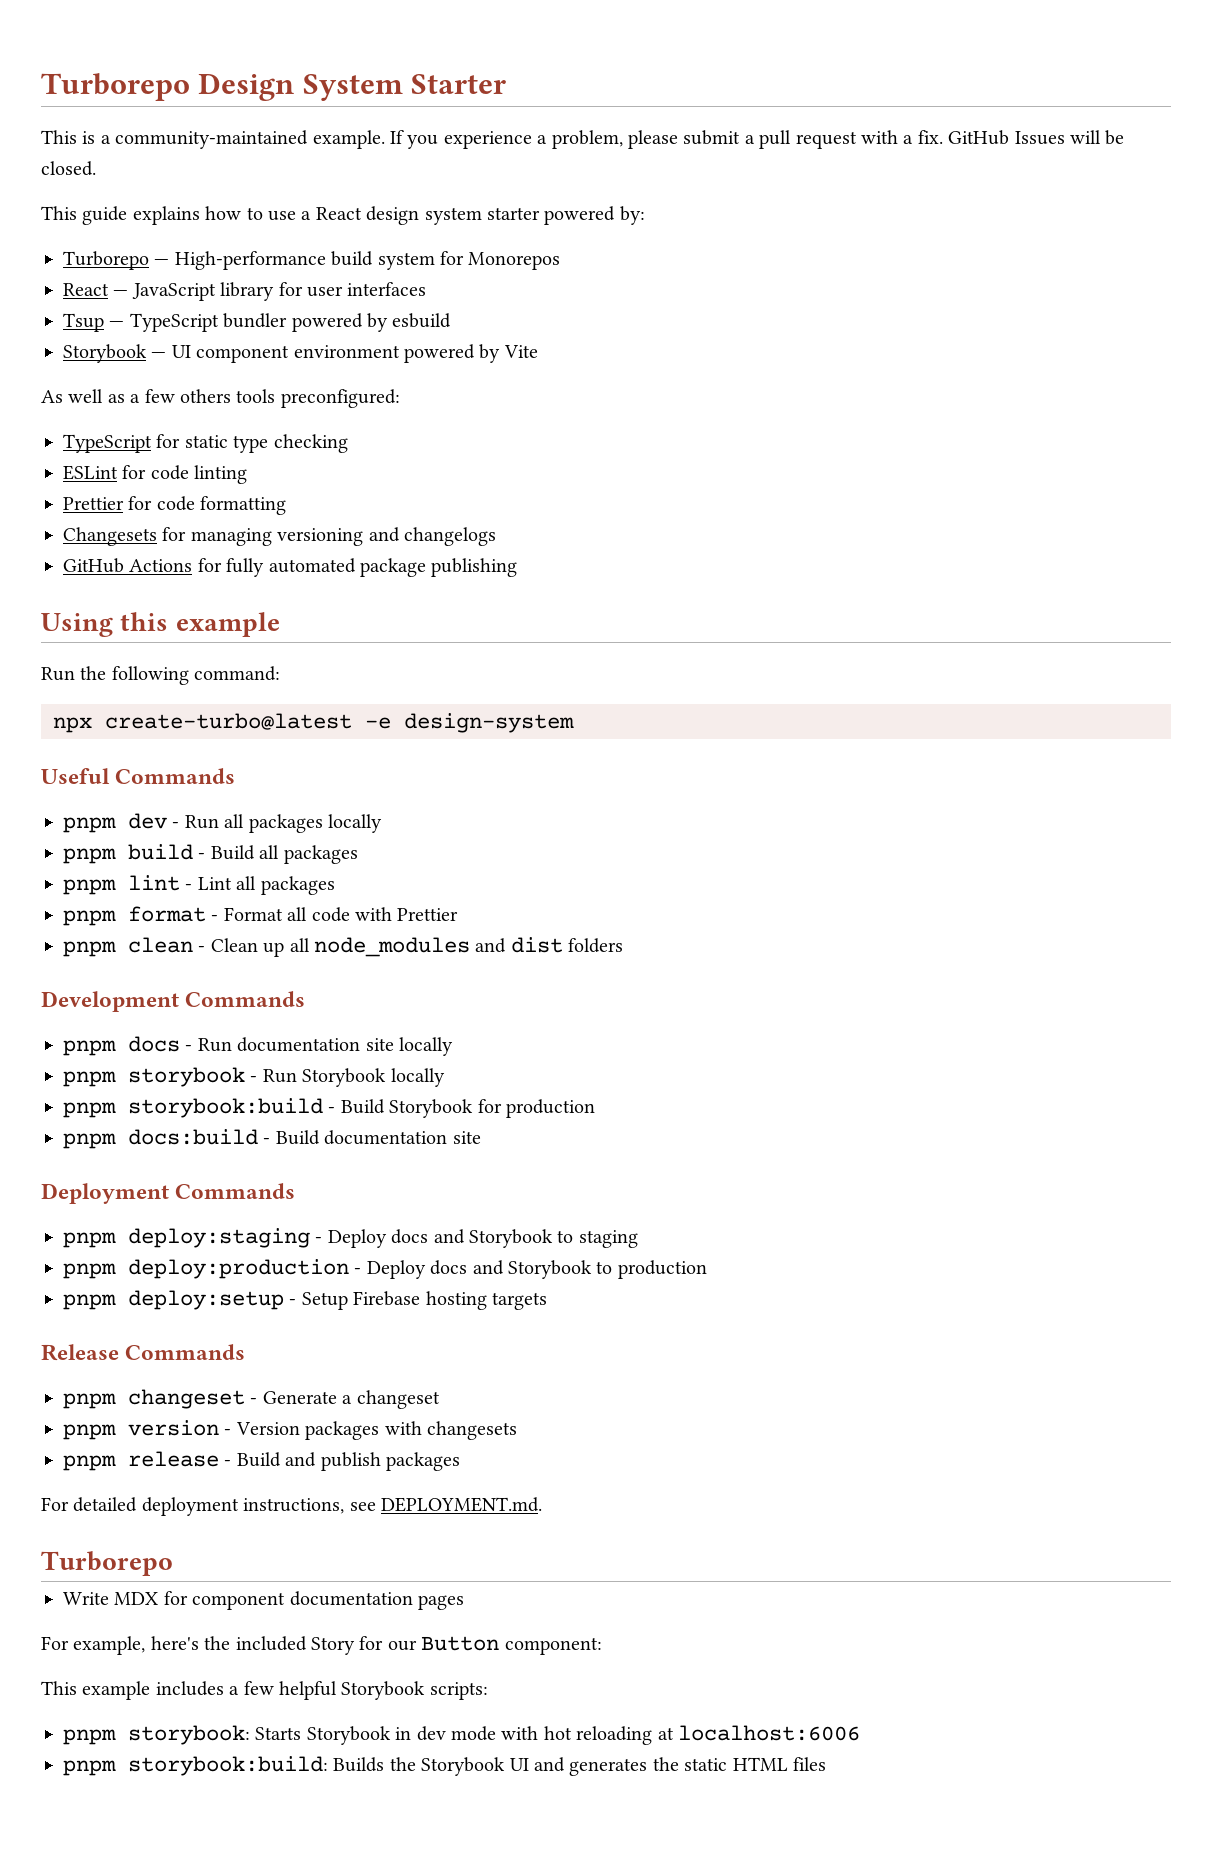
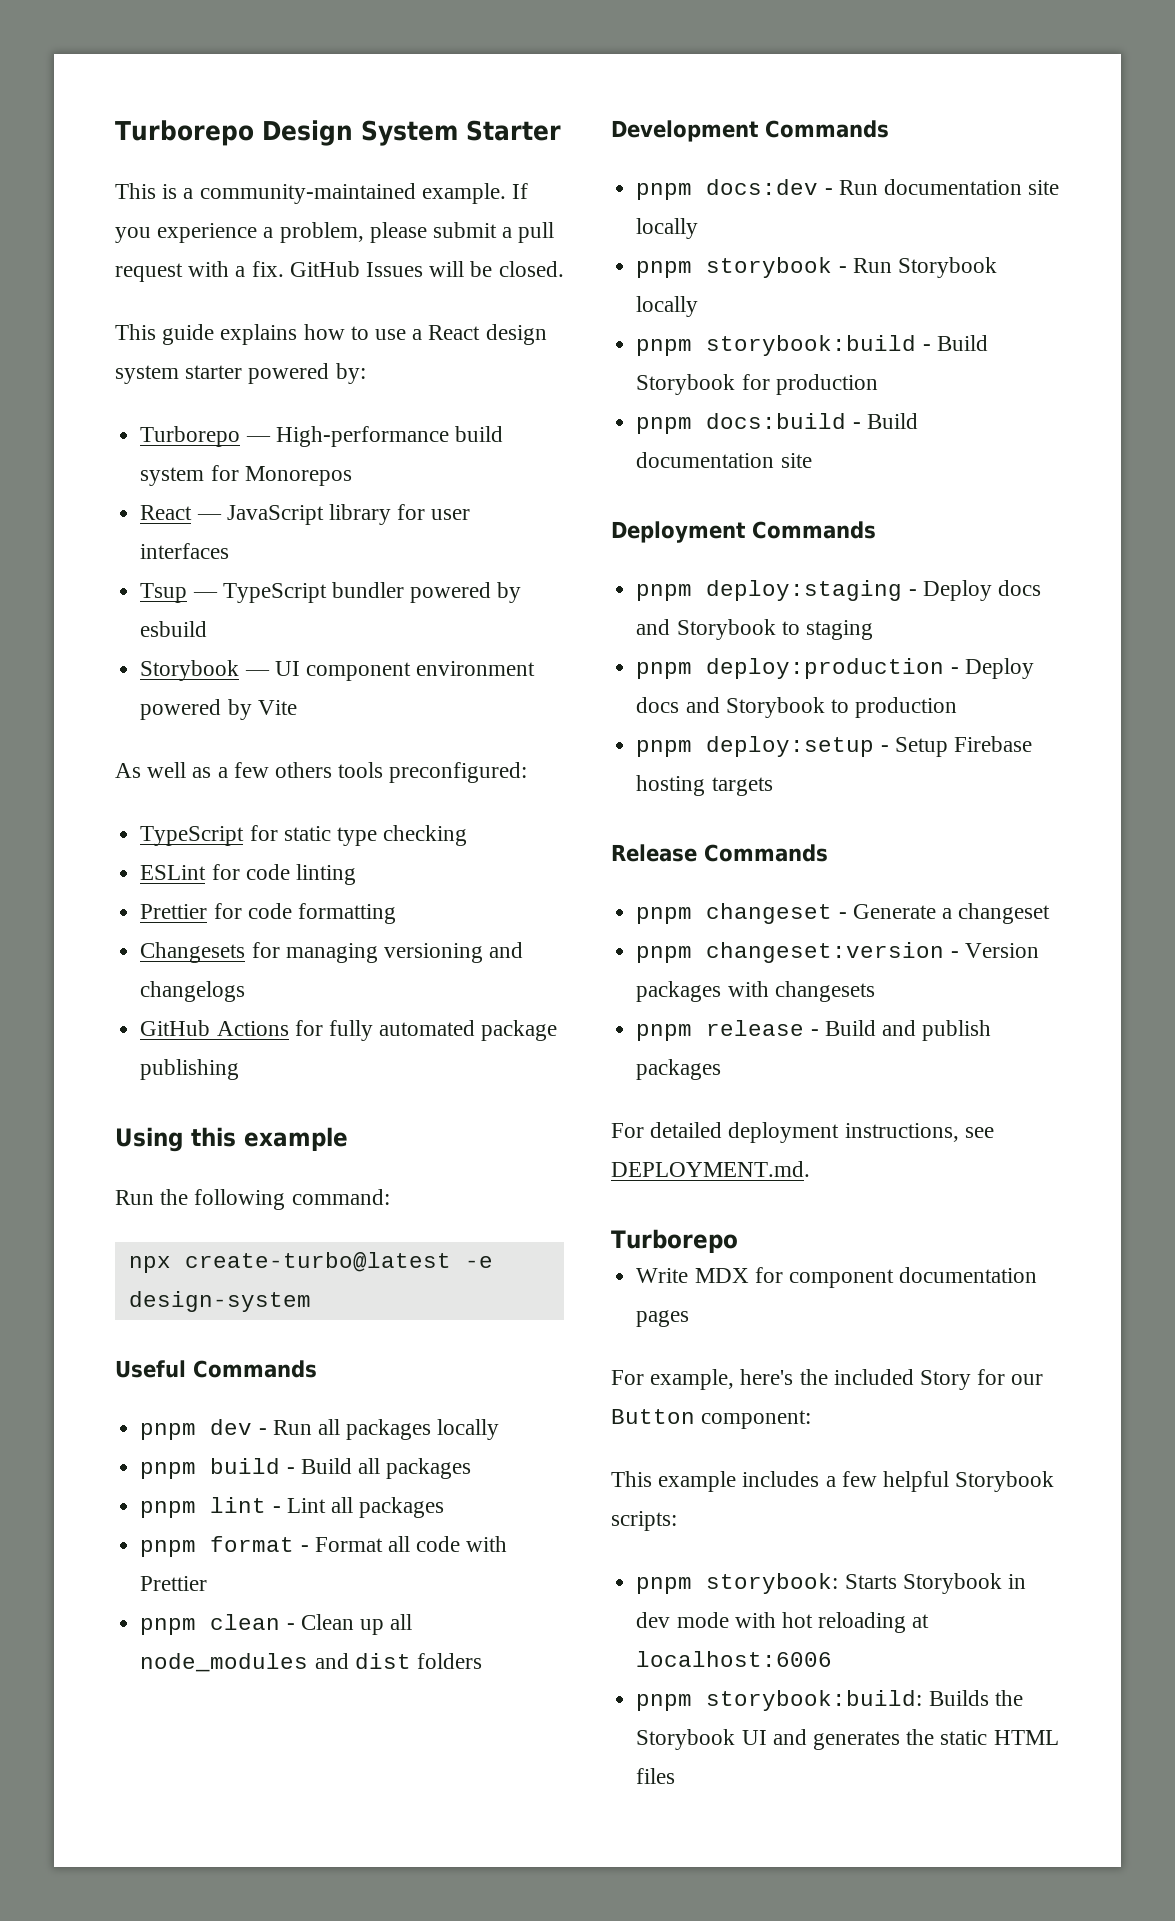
- pnpm docs - Run documentation site locally
+ pnpm docs:dev - Run documentation site locally
- pnpm version - Version packages with changesets
+ pnpm changeset:version - Version packages with changesets

